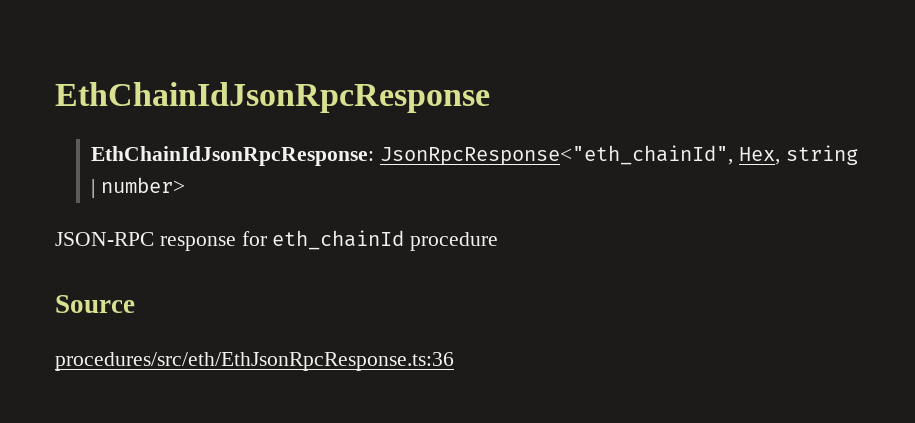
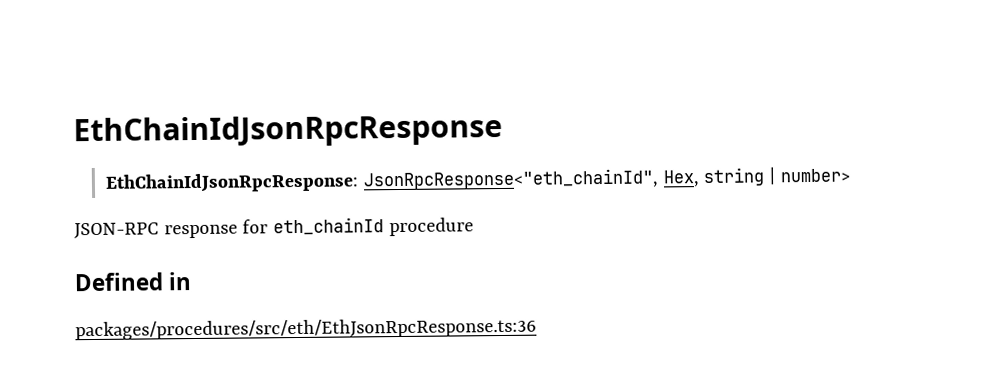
- Source
- procedures/src/eth/EthJsonRpcResponse.ts:36
+ Defined in
+ packages/procedures/src/eth/EthJsonRpcResponse.ts:36

